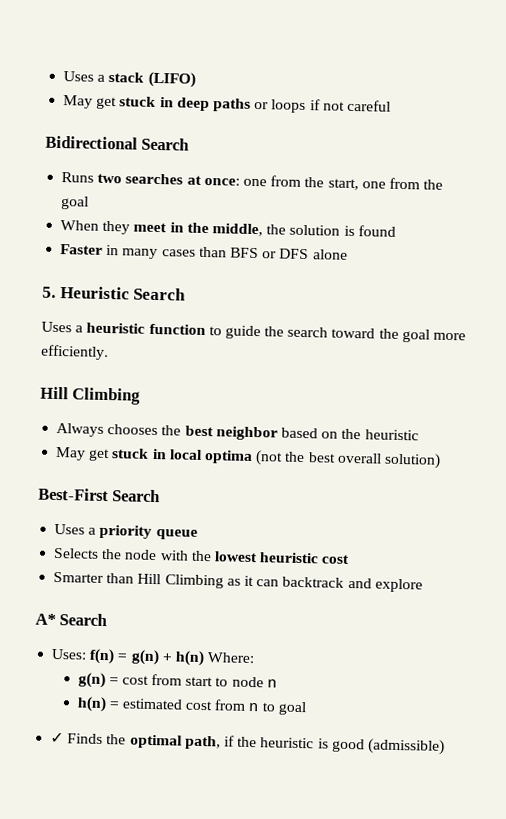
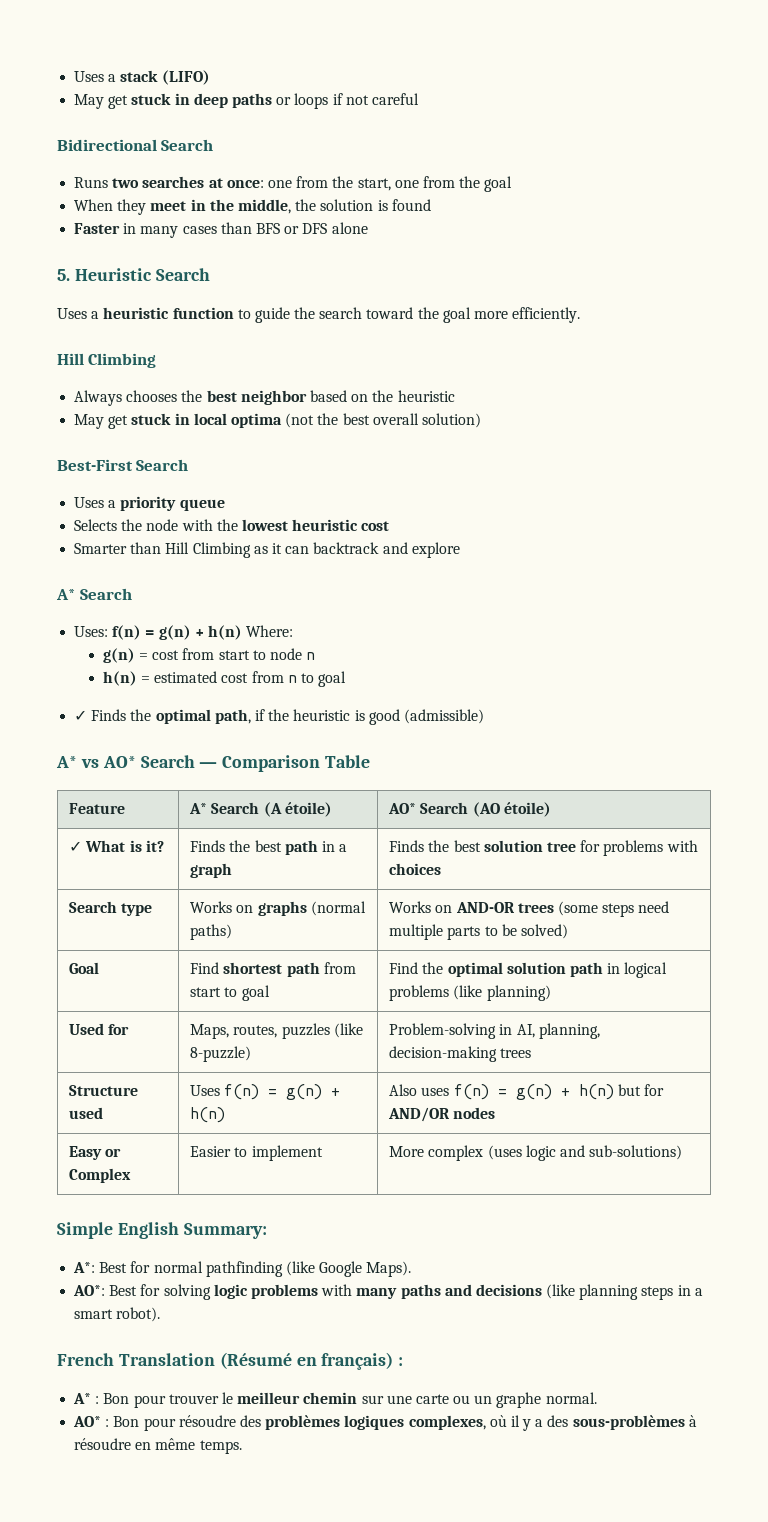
+ A* vs AO* Search — Comparison Table
+ Feature | A* Search (A étoile) | AO* Search (AO étoile)
+ ✓ What is it? | Finds the best path in a graph | Finds the best solution tree for problems with choices
+ Search type | Works on graphs (normal paths) | Works on AND-OR trees (some steps need multiple parts to be solved)
+ Goal | Find shortest path from start to goal | Find the optimal solution path in logical problems (like planning)
+ Used for | Maps, routes, puzzles (like 8-puzzle) | Problem-solving in AI, planning, decision-making trees
+ Structure used | Uses f(n) = g(n) + h(n) | Also uses f(n) = g(n) + h(n) but for AND/OR nodes
+ Easy or Complex | Easier to implement | More complex (uses logic and sub-solutions)
+ Simple English Summary:
+ A*: Best for normal pathfinding (like Google Maps).
+ AO*: Best for solving logic problems with many paths and decisions (like planning steps in a smart robot).
+ French Translation (Résumé en français) :
+ A* : Bon pour trouver le meilleur chemin sur une carte ou un graphe normal.
+ AO* : Bon pour résoudre des problèmes logiques complexes, où il y a des sous-problèmes à résoudre en même temps.

